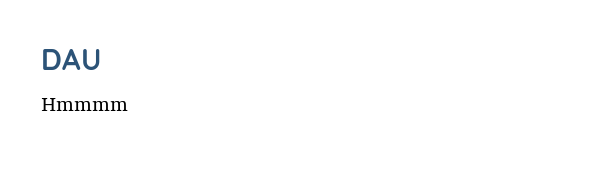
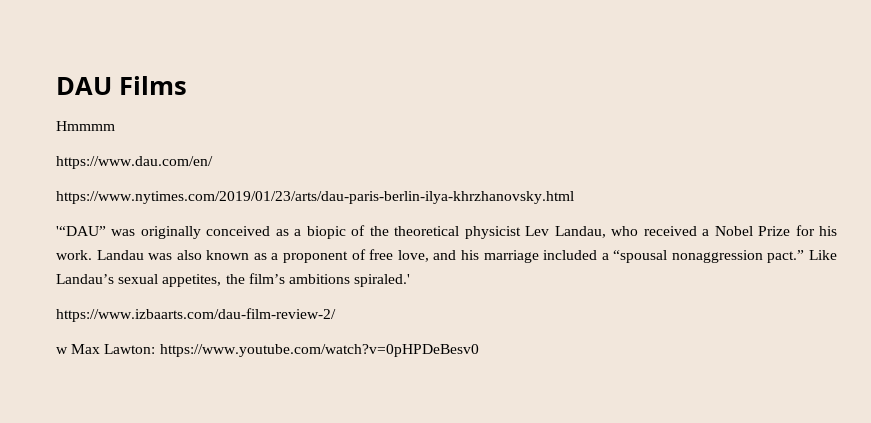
- DAU
+ DAU Films
+ https://www.dau.com/en/
+ https://www.nytimes.com/2019/01/23/arts/dau-paris-berlin-ilya-khrzhanovsky.html
+ '“DAU” was originally conceived as a biopic of the theoretical physicist Lev Landau, who received a Nobel Prize for his work. Landau was also known as a proponent of free love, and his marriage included a “spousal nonaggression pact.” Like Landau’s sexual appetites, the film’s ambitions spiraled.'
+ https://www.izbaarts.com/dau-film-review-2/
+ w Max Lawton: https://www.youtube.com/watch?v=0pHPDeBesv0

